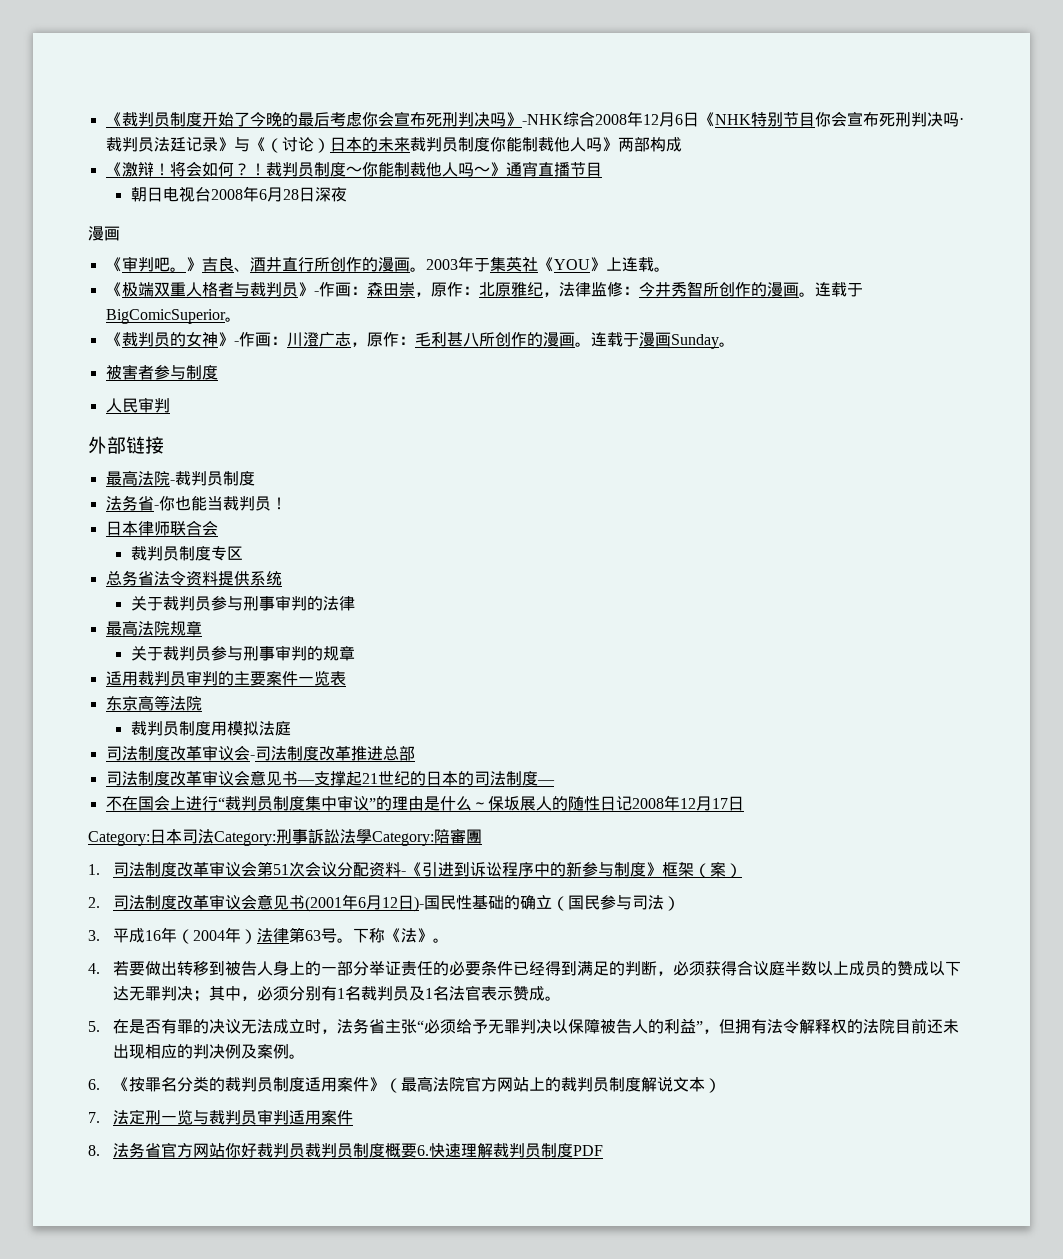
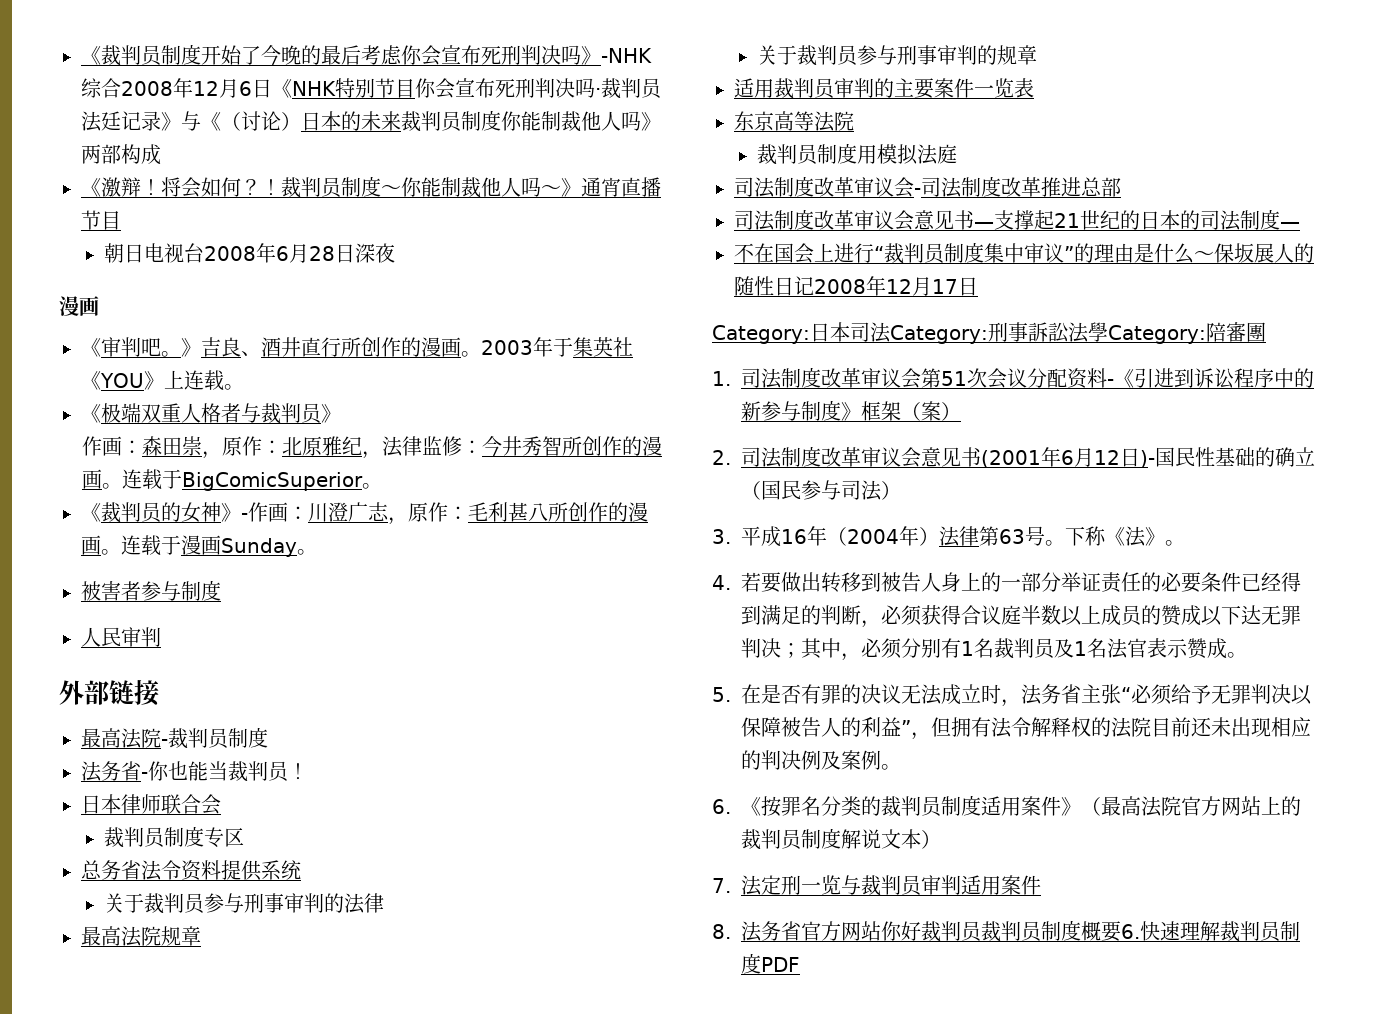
- 《极端双重人格者与裁判员》-作画：森田崇，原作：北原雅纪，法律监修：今井秀智所创作的漫画。
+ 《极端双重人格者与裁判员》
+ 作画：森田崇，原作：北原雅纪，法律监修：今井秀智所创作的漫画。

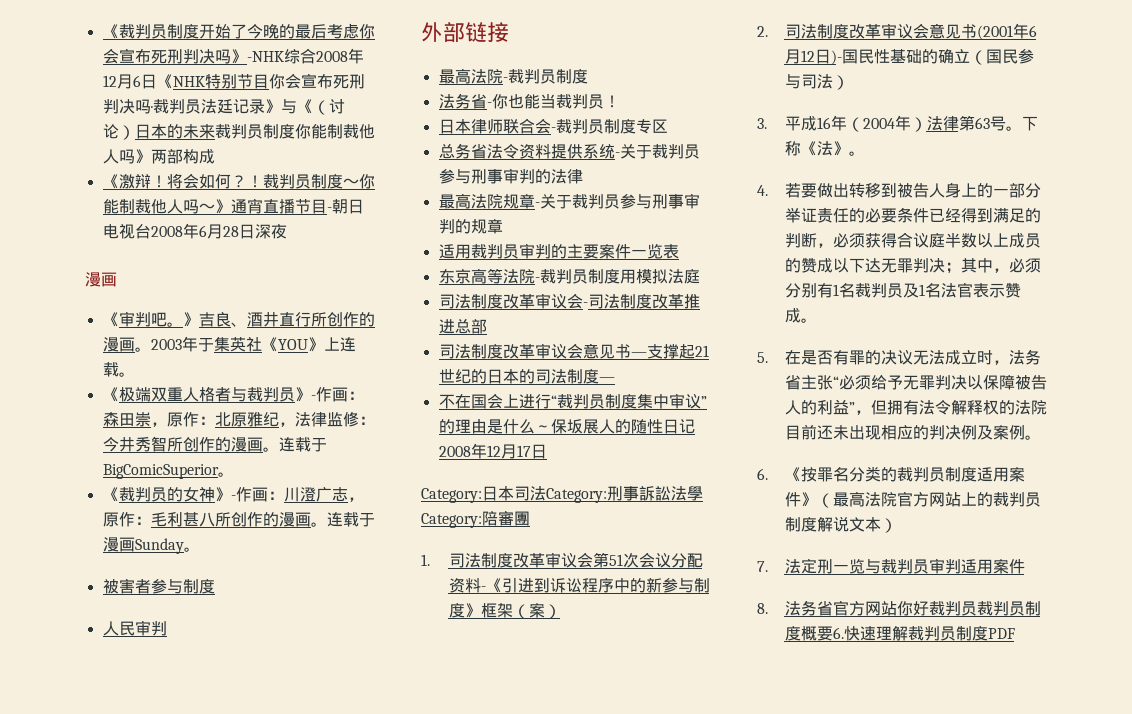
- 裁判员制度〜你能制裁他人吗〜》通宵直播节目
- 朝日电视台2008年6月28日深夜
+ 裁判员制度〜你能制裁他人吗〜》通宵直播节目-朝日电视台2008年6月28日深夜
- 《极端双重人格者与裁判员》
- 作画：森田崇，原作：北原雅纪，法律监修：今井秀智所创作的漫画。
+ 《极端双重人格者与裁判员》-作画：森田崇，原作：北原雅纪，法律监修：今井秀智所创作的漫画。
- 日本律师联合会
- 裁判员制度专区
+ 日本律师联合会-裁判员制度专区
- 总务省法令资料提供系统
- 关于裁判员参与刑事审判的法律
+ 总务省法令资料提供系统-关于裁判员参与刑事审判的法律
- 最高法院规章
- 关于裁判员参与刑事审判的规章
+ 最高法院规章-关于裁判员参与刑事审判的规章
- 东京高等法院
- 裁判员制度用模拟法庭
+ 东京高等法院-裁判员制度用模拟法庭

